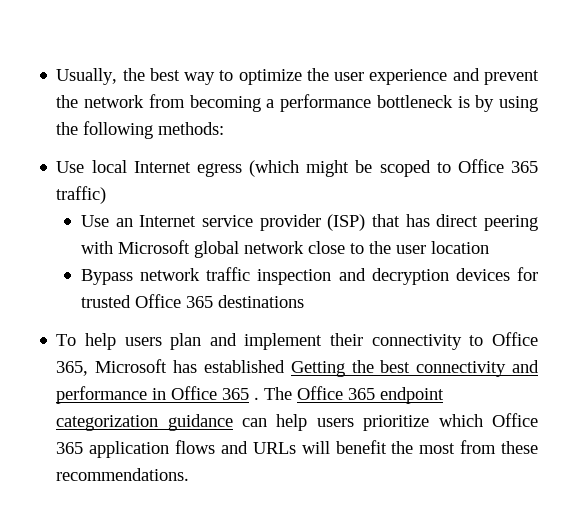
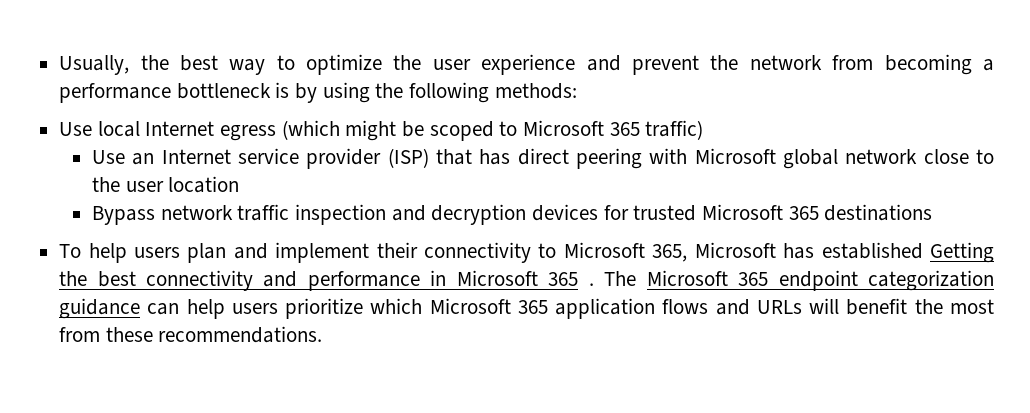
- Use local Internet egress (which might be scoped to Office 365 traffic)
+ Use local Internet egress (which might be scoped to Microsoft 365 traffic)
- Bypass network traffic inspection and decryption devices for trusted Office 365 destinations
+ Bypass network traffic inspection and decryption devices for trusted Microsoft 365 destinations
- To help users plan and implement their connectivity to Office 365, Microsoft has established Getting the best connectivity and performance in Office 365 .
+ To help users plan and implement their connectivity to Microsoft 365, Microsoft has established Getting the best connectivity and performance in Microsoft 365 .
- The Office 365 endpoint categorization guidance can help users prioritize which Office 365 application flows and URLs will benefit the most from these recommendations.
+ The Microsoft 365 endpoint categorization guidance can help users prioritize which Microsoft 365 application flows and URLs will benefit the most from these recommendations.

